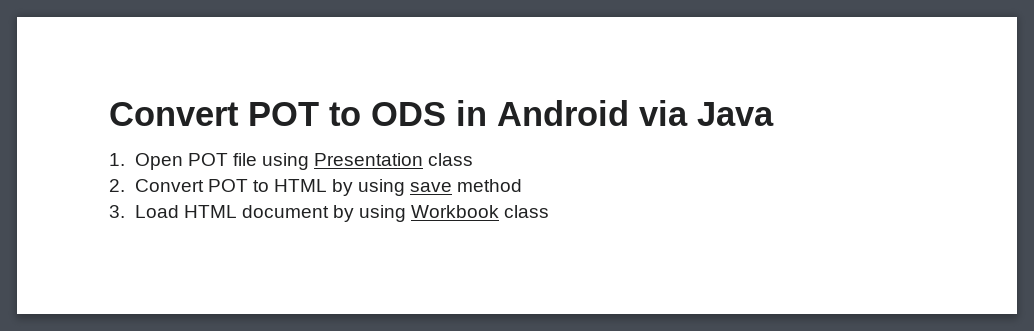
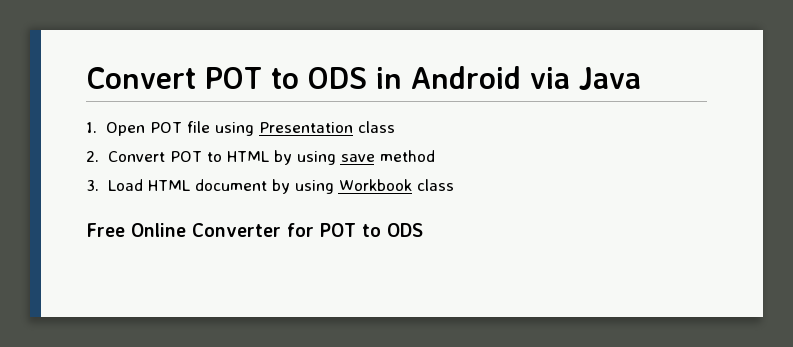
+ Free Online Converter for POT to ODS

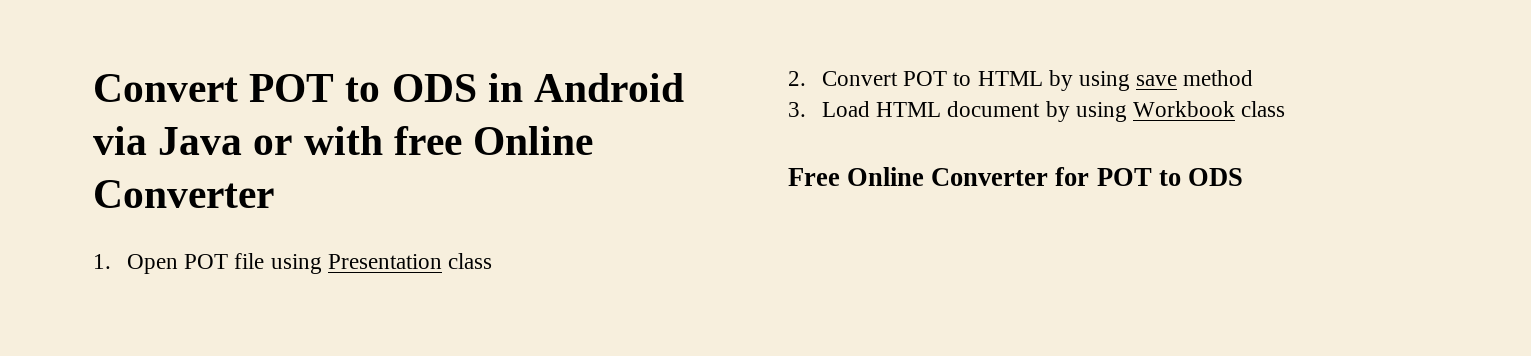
- Convert POT to ODS in Android via Java
+ Convert POT to ODS in Android via Java or with free Online Converter

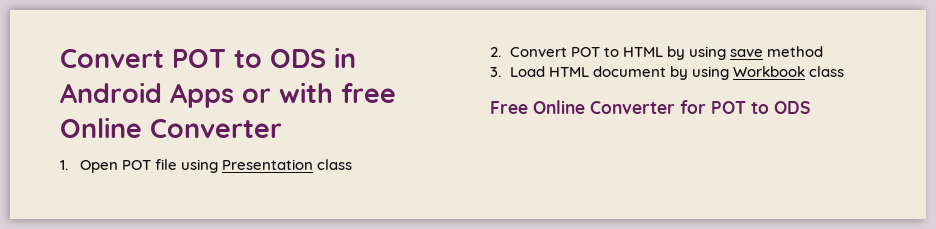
- Convert POT to ODS in Android via Java or with free Online Converter
+ Convert POT to ODS in Android Apps or with free Online Converter

